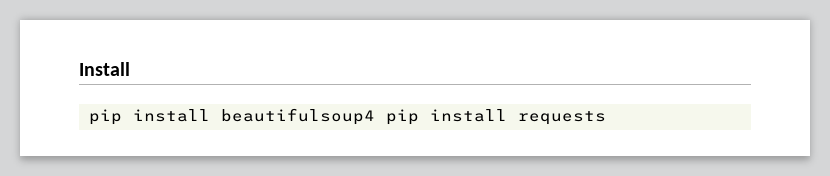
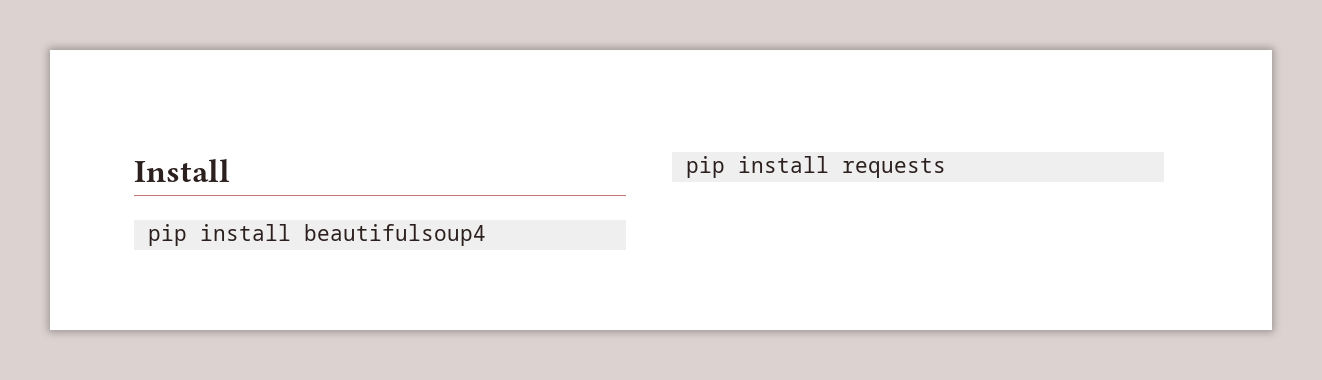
- pip install beautifulsoup4 pip install requests
+ pip install beautifulsoup4
+ pip install requests

